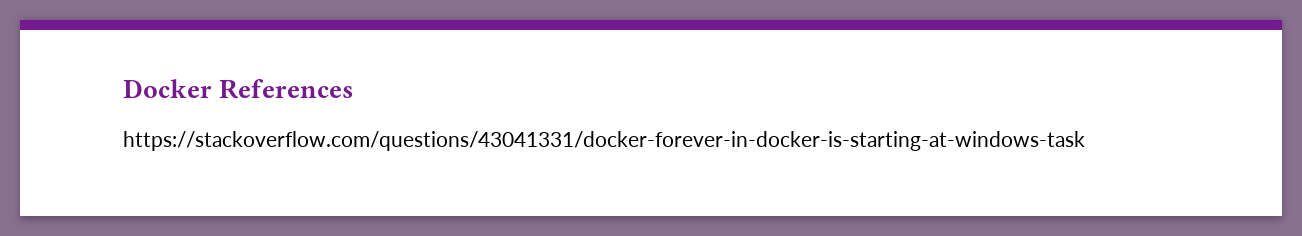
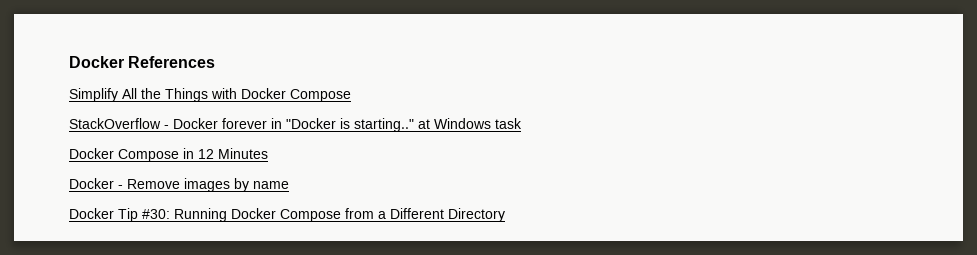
- https://stackoverflow.com/questions/43041331/docker-forever-in-docker-is-starting-at-windows-task
+ Simplify All the Things with Docker Compose
+ StackOverflow - Docker forever in "Docker is starting.." at Windows task
+ Docker Compose in 12 Minutes
+ Docker - Remove images by name
+ Docker Tip #30: Running Docker Compose from a Different Directory

